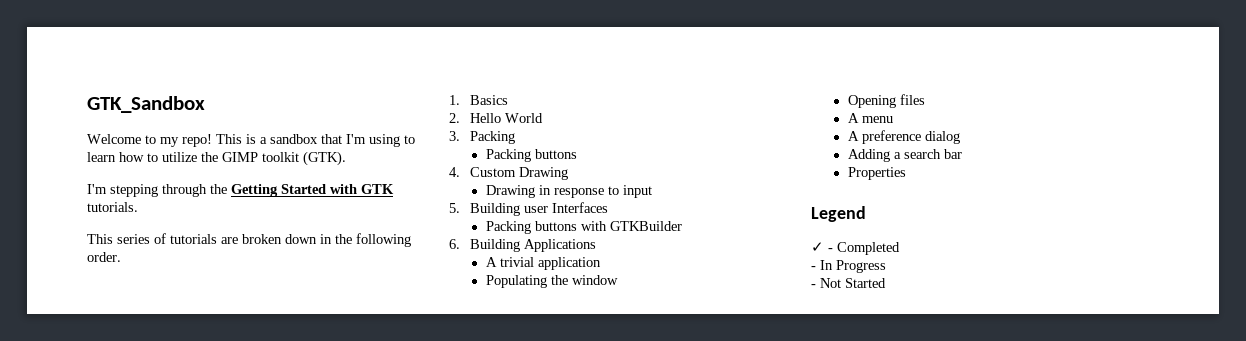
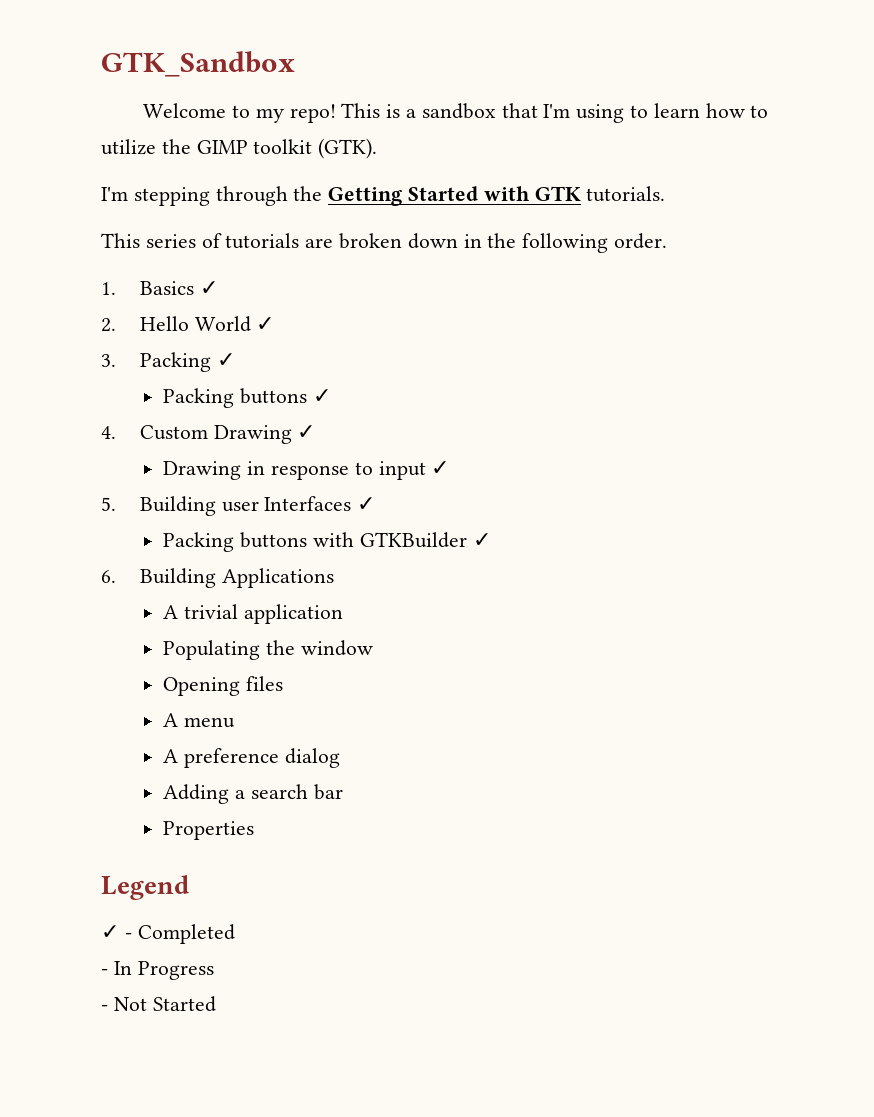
- 1. Basics
+ 1. Basics ✓
- 2. Hello World
+ 2. Hello World ✓
- 3. Packing
- Packing buttons
+ 3. Packing ✓
+ Packing buttons ✓
- 4. Custom Drawing
+ 4. Custom Drawing ✓
- Drawing in response to input
+ Drawing in response to input ✓
- 5. Building user Interfaces
+ 5. Building user Interfaces ✓
- Packing buttons with GTKBuilder
+ Packing buttons with GTKBuilder ✓

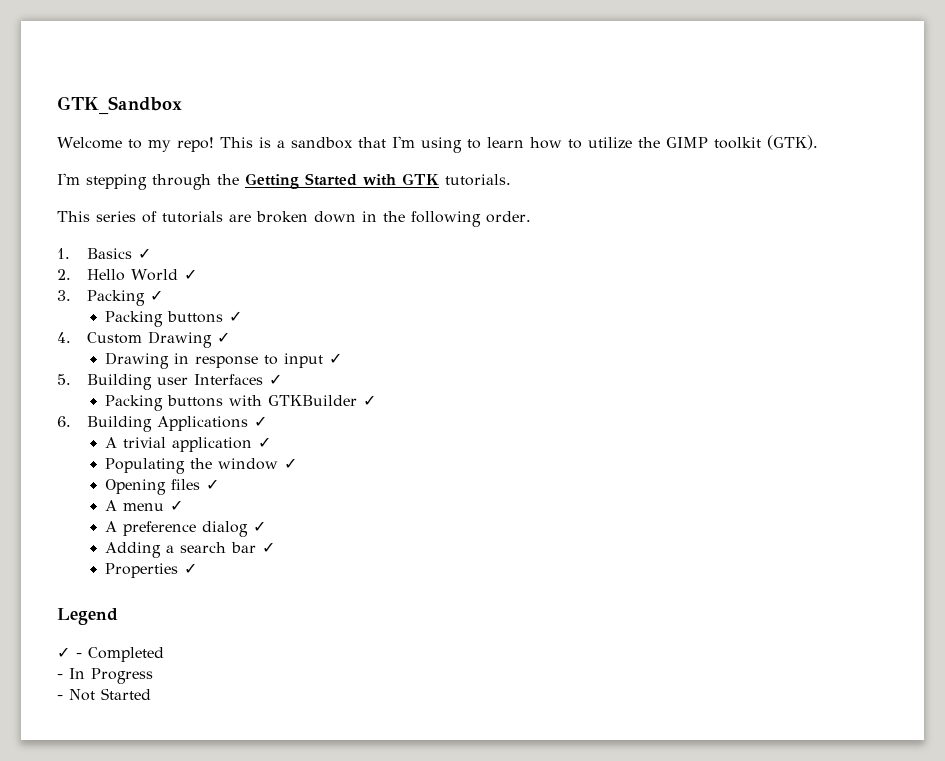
- 6. Building Applications
+ 6. Building Applications ✓
- A trivial application
+ A trivial application ✓
- Populating the window
+ Populating the window ✓
- Opening files
+ Opening files ✓
- A menu
+ A menu ✓
- A preference dialog
+ A preference dialog ✓
- Adding a search bar
+ Adding a search bar ✓
- Properties
+ Properties ✓

